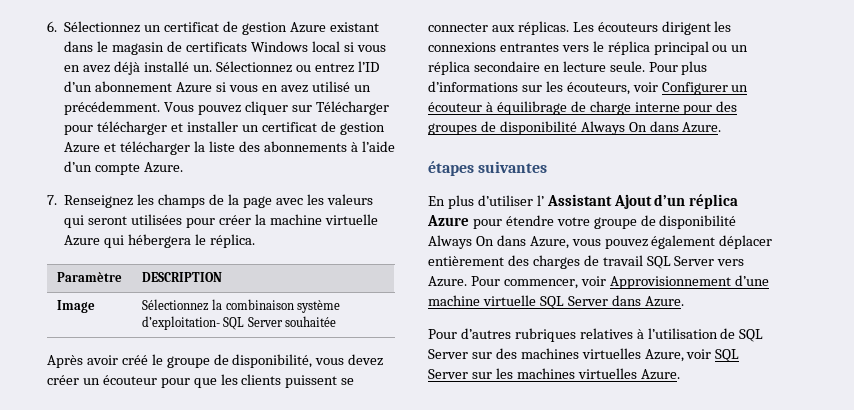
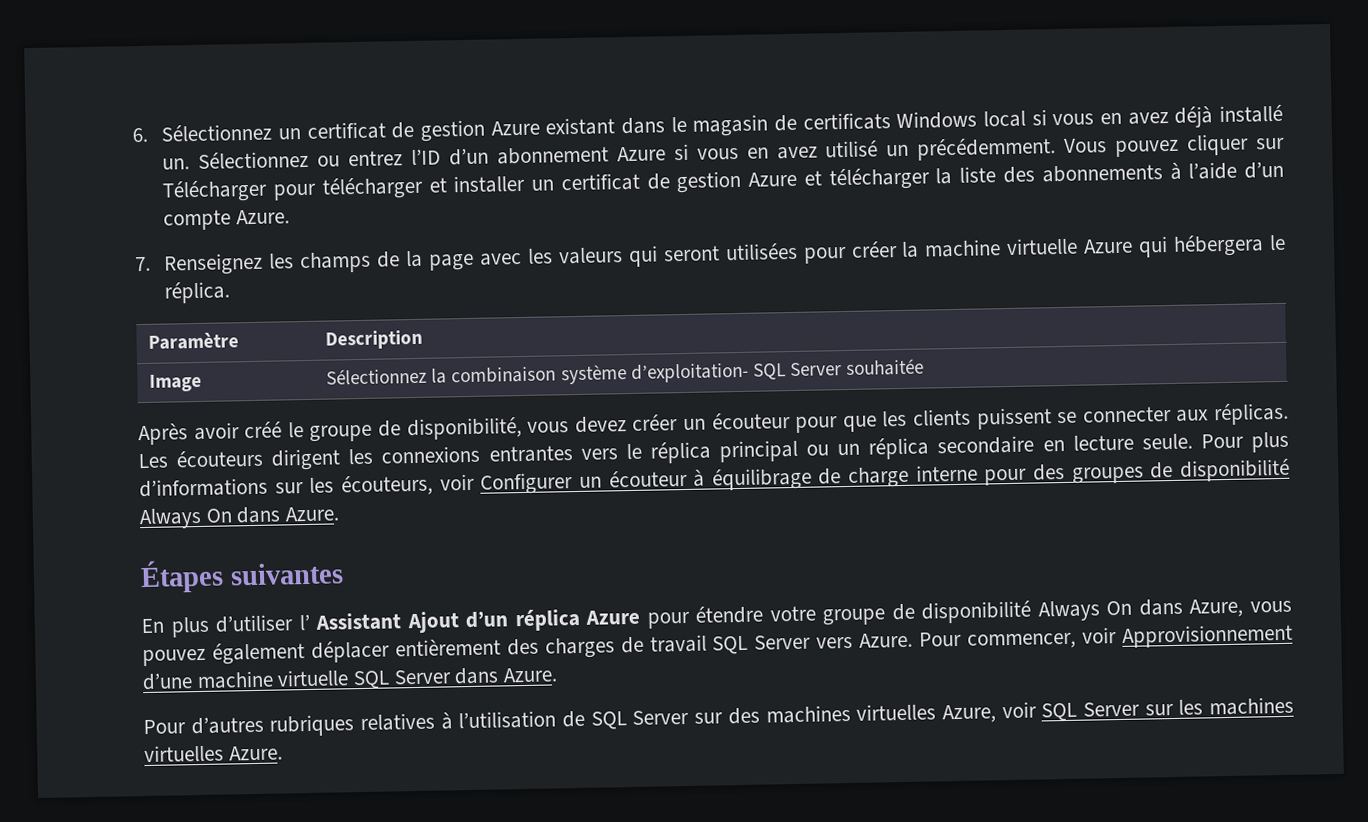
- Paramètre | DESCRIPTION
+ Paramètre | Description
- étapes suivantes
+ Étapes suivantes

